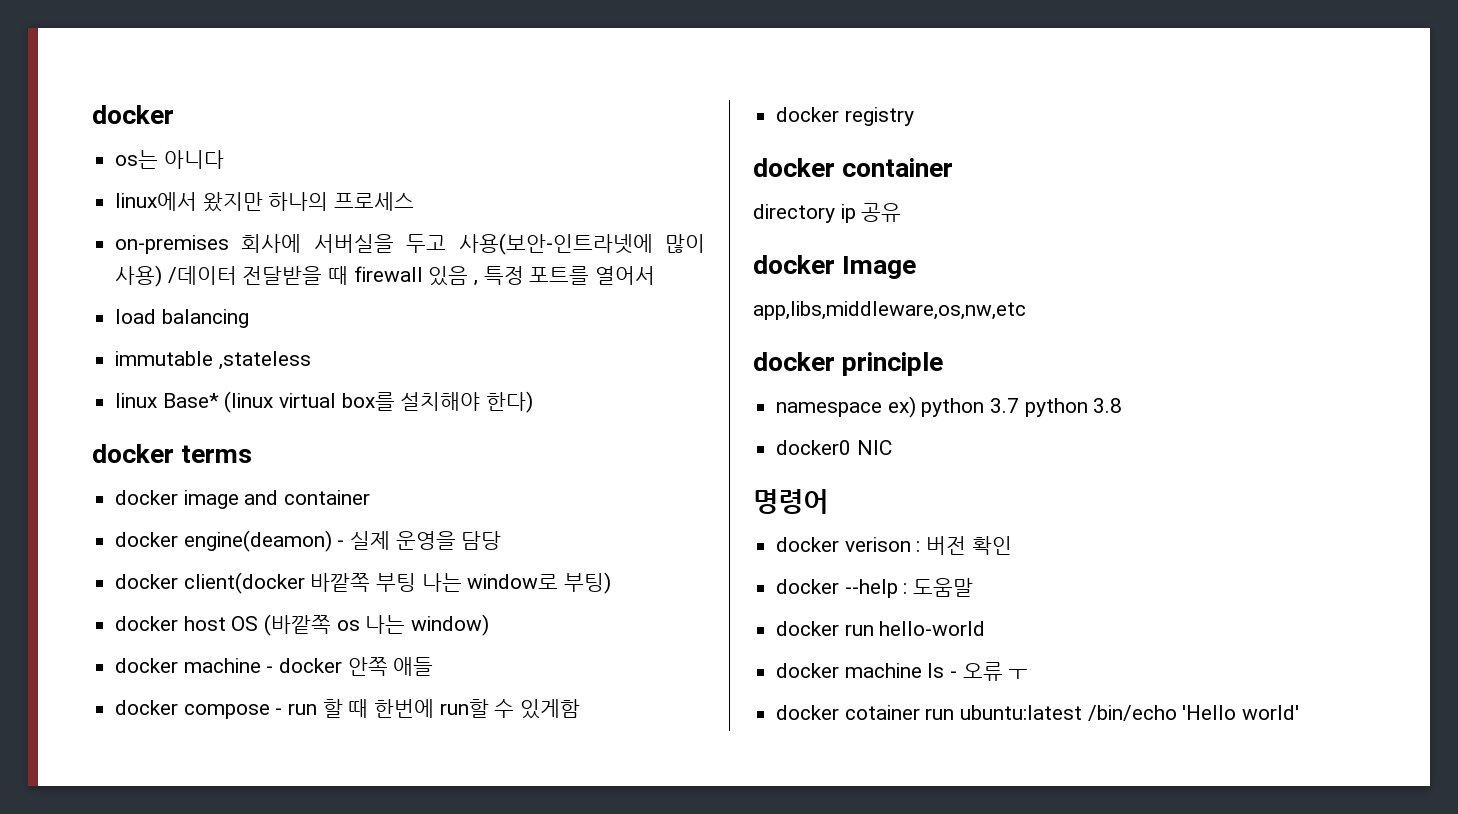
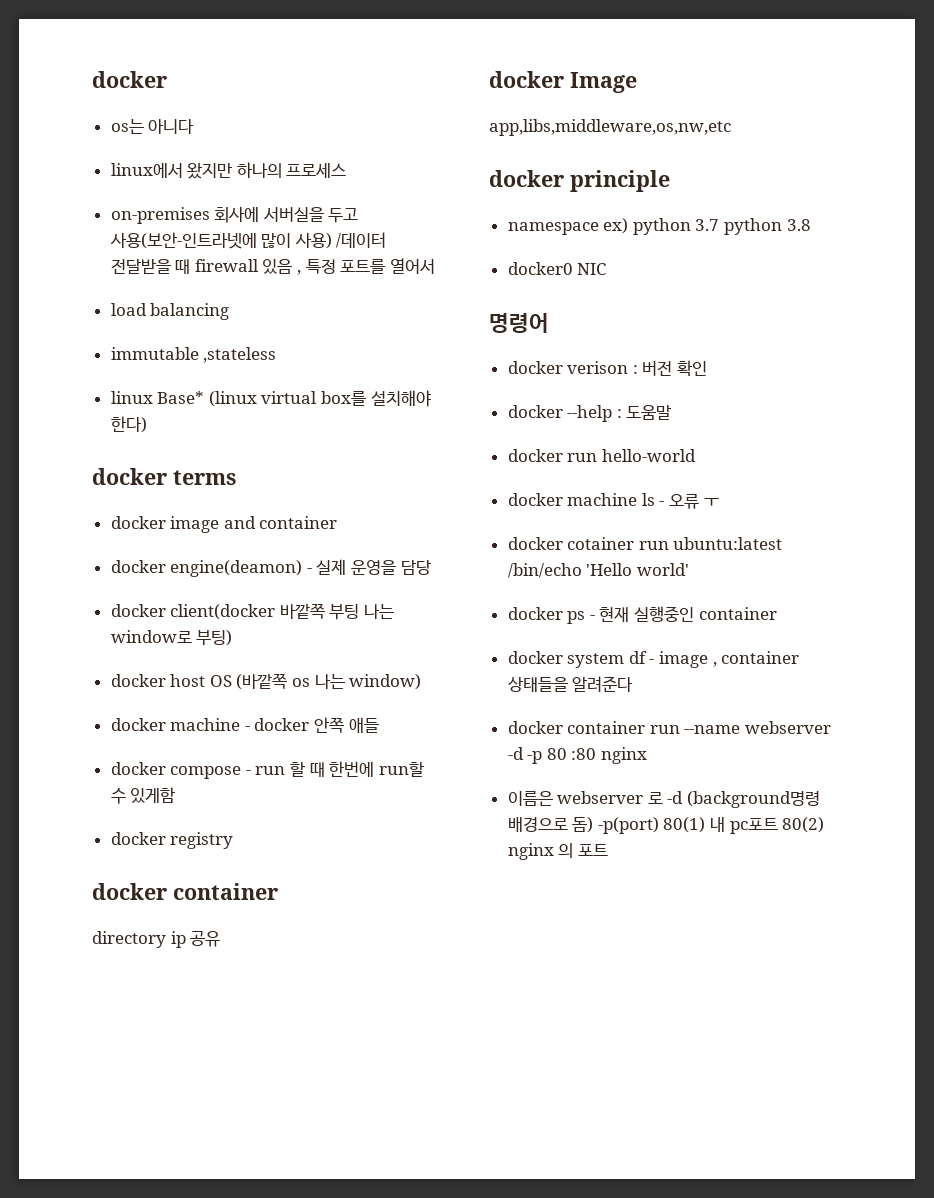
+ docker ps - 현재 실행중인 container
+ docker system df - image , container 상태들을 알려준다
+ docker container run --name webserver -d -p 80 :80 nginx
+ 이름은 webserver 로 -d (background명령 배경으로 돔) -p(port) 80(1) 내 pc포트 80(2) nginx 의 포트

